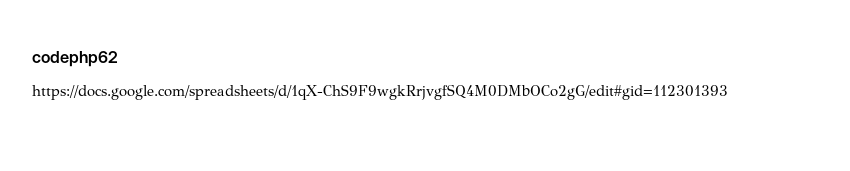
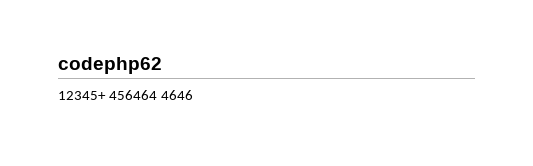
- https://docs.google.com/spreadsheets/d/1qX-ChS9F9wgkRrjvgfSQ4M0DMbOCo2gG/edit#gid=112301393
+ 12345+ 456464 4646

